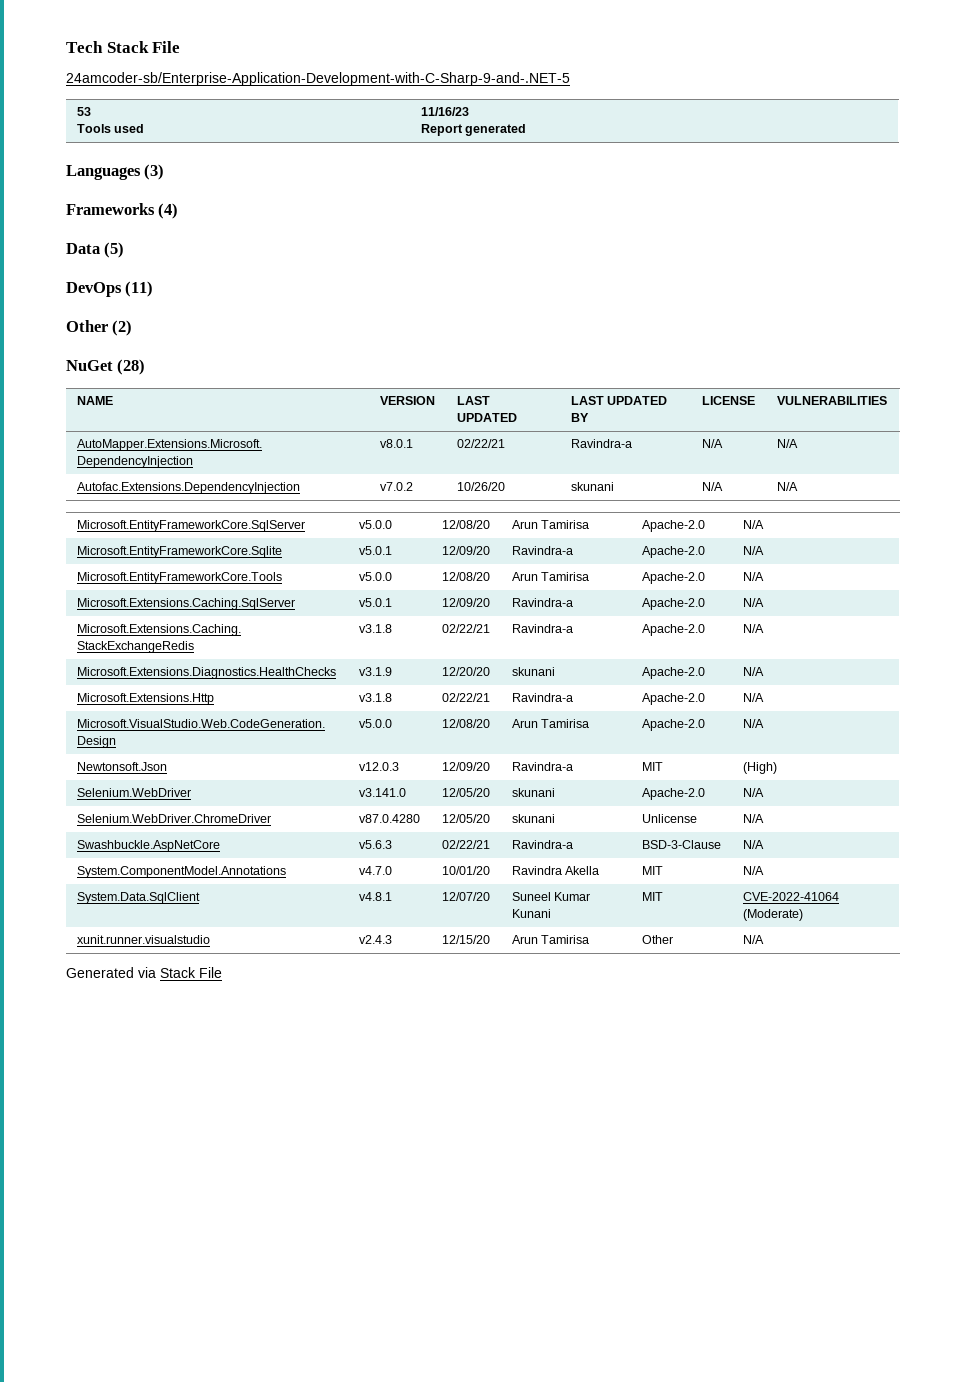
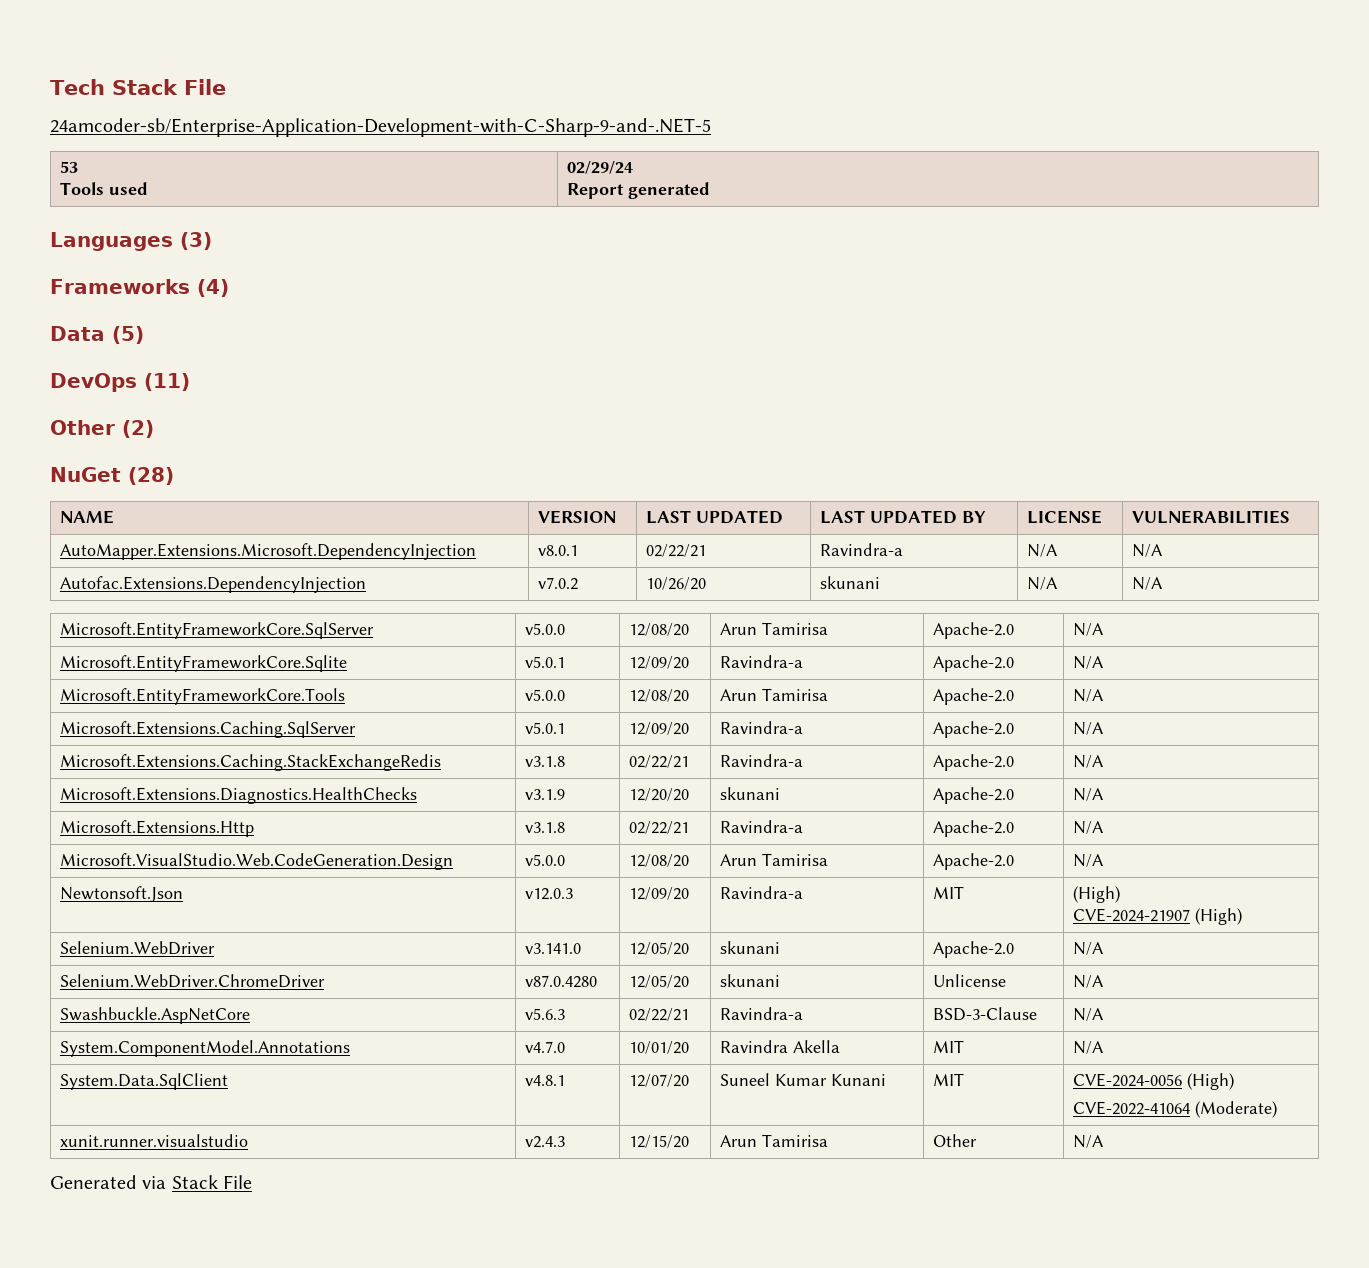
  53
- Tools used | 11/16/23
+ Tools used | 02/29/24
  Newtonsoft.Json | v12.0.3 | 12/09/20 | Ravindra-a | MIT | (High)
+ CVE-2024-21907 (High)
- System.Data.SqlClient | v4.8.1 | 12/07/20 | Suneel Kumar Kunani | MIT | CVE-2022-41064 (Moderate)
+ System.Data.SqlClient | v4.8.1 | 12/07/20 | Suneel Kumar Kunani | MIT | CVE-2024-0056 (High)
+ CVE-2022-41064 (Moderate)

